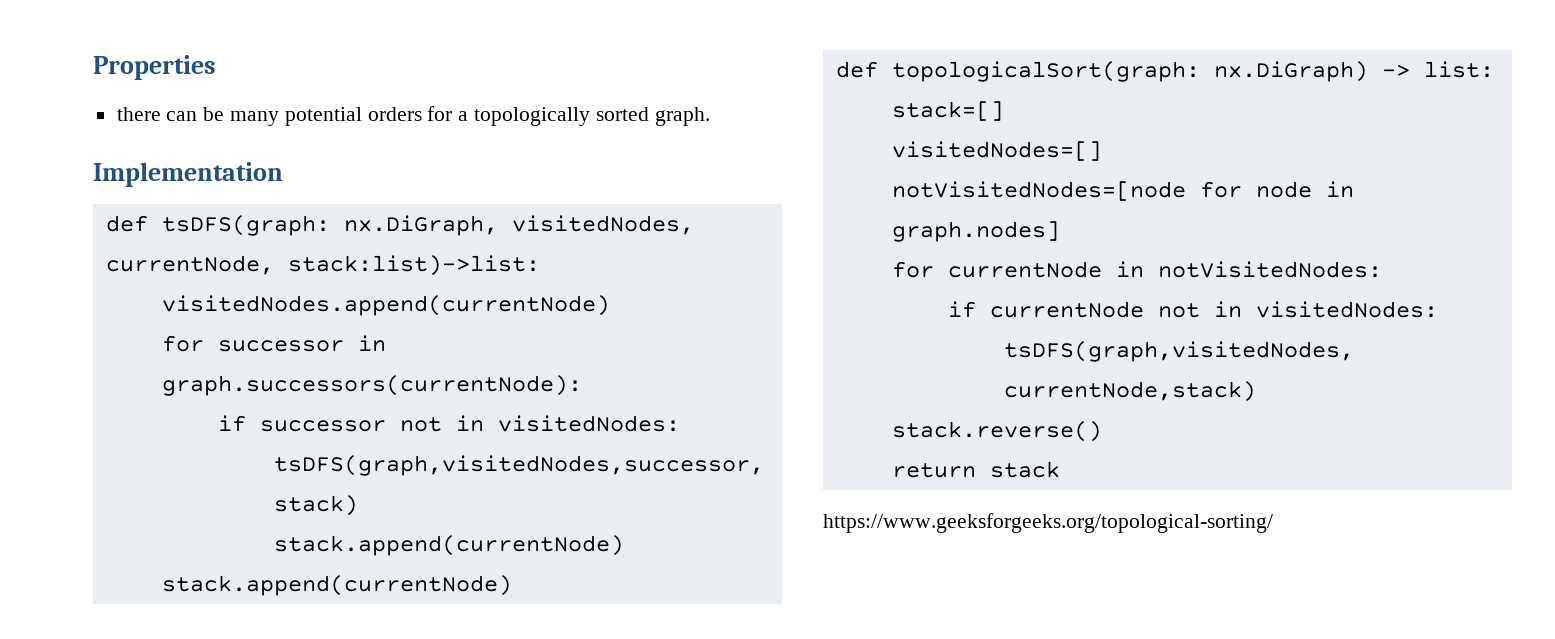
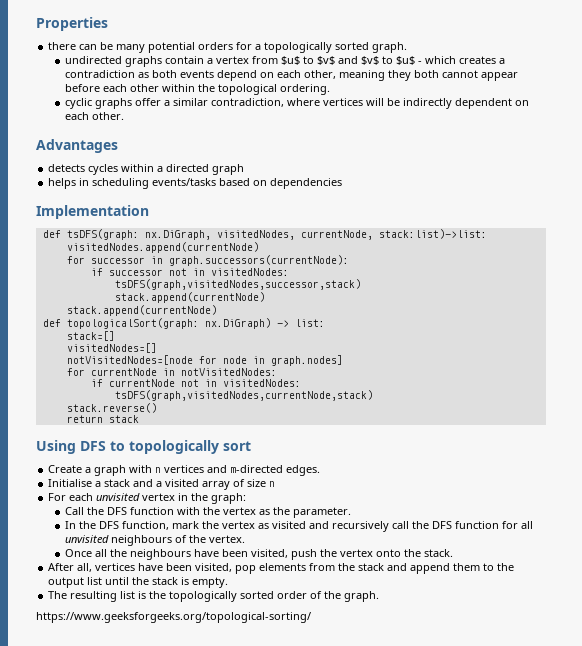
+ undirected graphs contain a vertex from $u$ to $v$ and $v$ to $u$ - which creates a contradiction as both events depend on each other, meaning they both cannot appear before each other within the topological ordering.
+ cyclic graphs offer a similar contradiction, where vertices will be indirectly dependent on each other.
+ Advantages
+ detects cycles within a directed graph
+ helps in scheduling events/tasks based on dependencies
+ Using DFS to topologically sort
+ Create a graph with n vertices and m-directed edges.
+ Initialise a stack and a visited array of size n
+ For each unvisited vertex in the graph:
+ Call the DFS function with the vertex as the parameter.
+ In the DFS function, mark the vertex as visited and recursively call the DFS function for all unvisited neighbours of the vertex.
+ Once all the neighbours have been visited, push the vertex onto the stack.
+ After all, vertices have been visited, pop elements from the stack and append them to the output list until the stack is empty.
+ The resulting list is the topologically sorted order of the graph.

